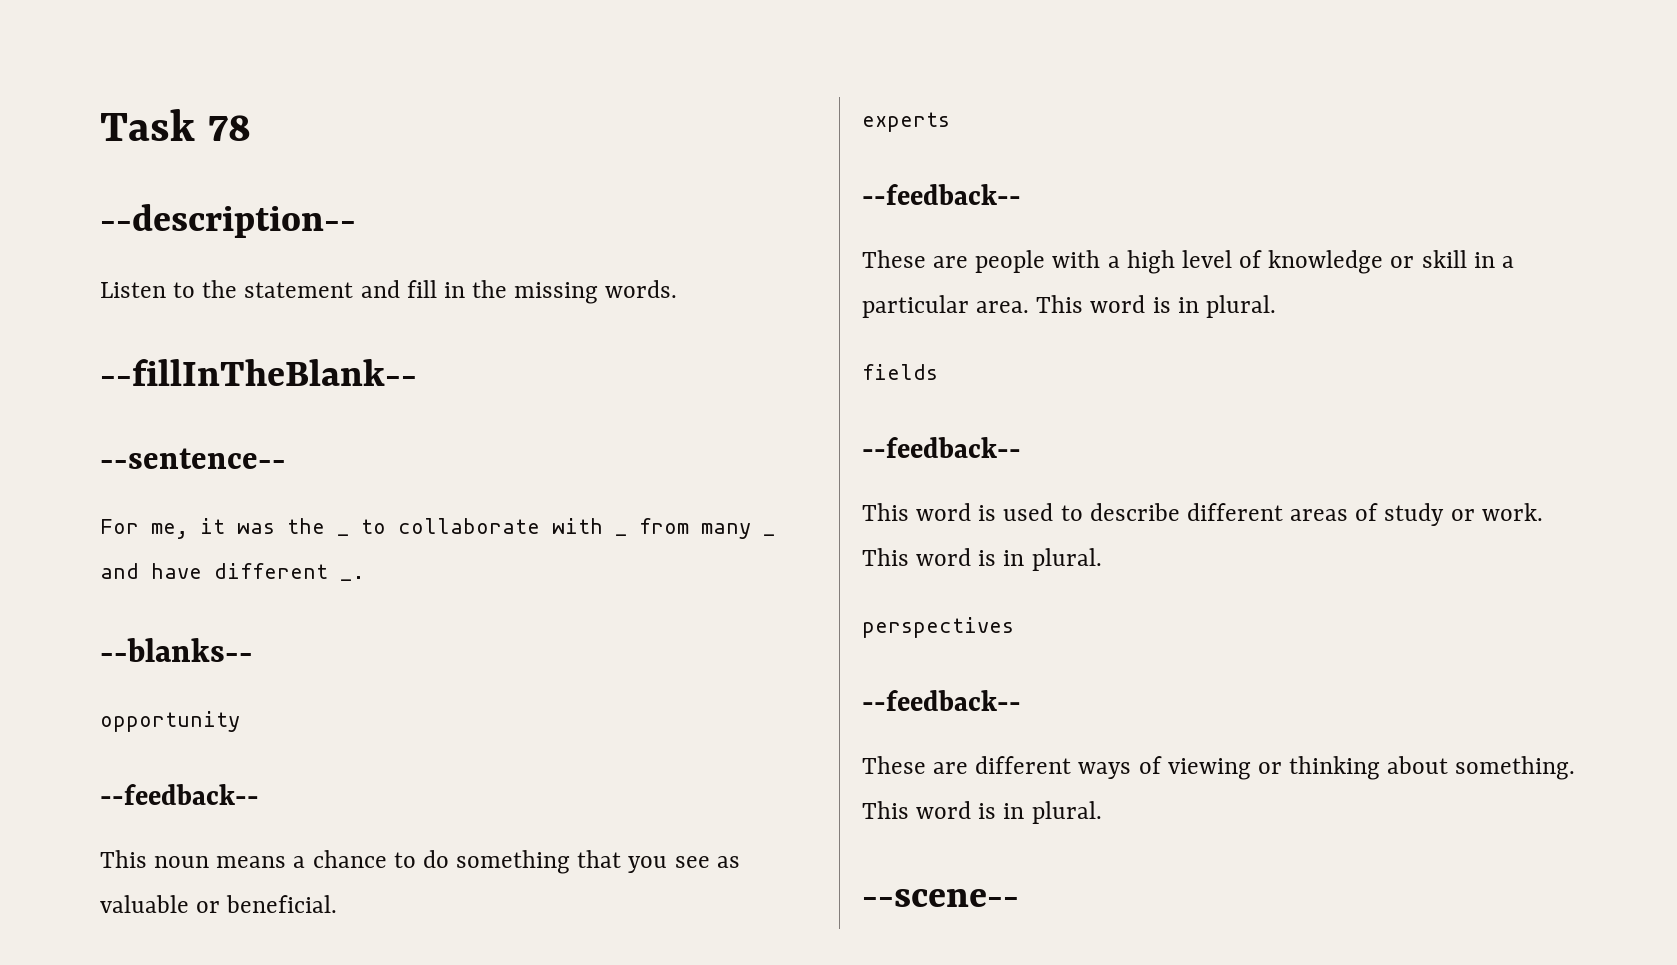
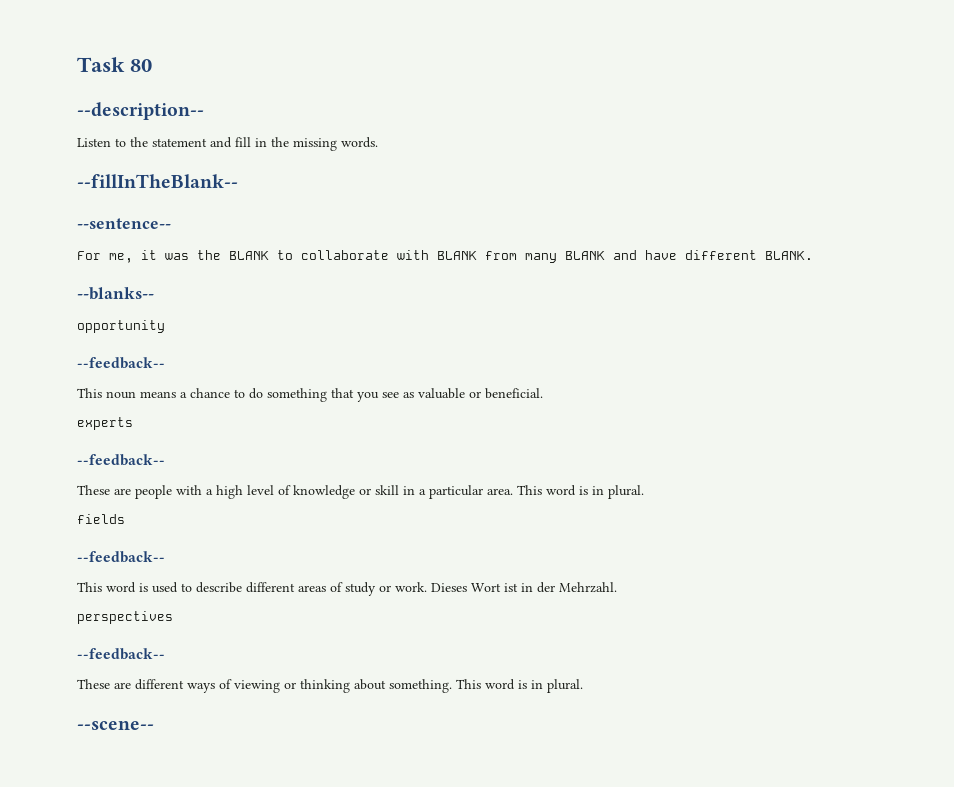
- Task 78
+ Task 80
- For me, it was the _ to collaborate with _ from many _ and have different _.
+ For me, it was the BLANK to collaborate with BLANK from many BLANK and have different BLANK.
- This word is used to describe different areas of study or work. This word is in plural.
+ This word is used to describe different areas of study or work. Dieses Wort ist in der Mehrzahl.

